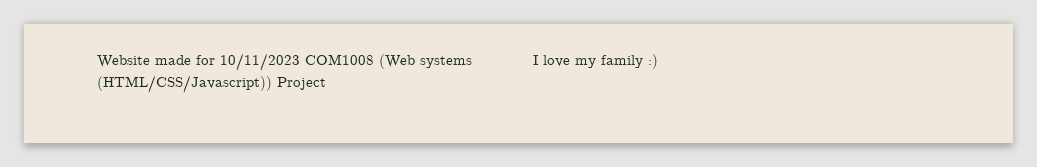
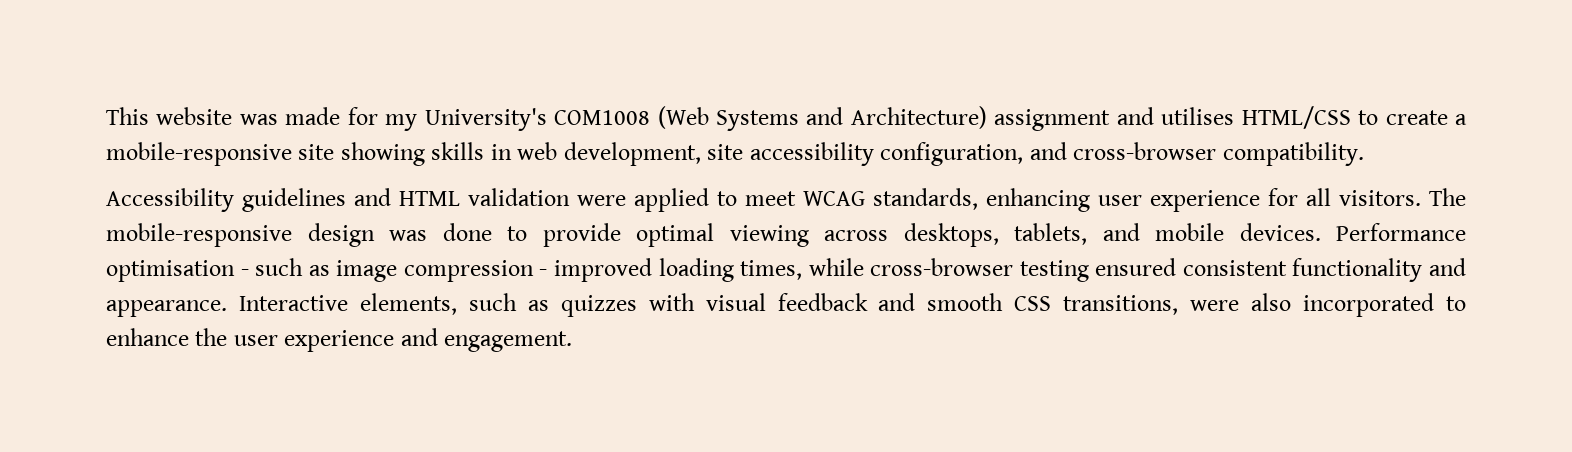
- Website made for 10/11/2023 COM1008 (Web systems (HTML/CSS/Javascript)) Project
- I love my family :)
+ This website was made for my University's COM1008 (Web Systems and Architecture) assignment and utilises HTML/CSS to create a mobile-responsive site showing skills in web development, site accessibility configuration, and cross-browser compatibility.
+ Accessibility guidelines and HTML validation were applied to meet WCAG standards, enhancing user experience for all visitors. The mobile-responsive design was done to provide optimal viewing across desktops, tablets, and mobile devices. Performance optimisation - such as image compression - improved loading times, while cross-browser testing ensured consistent functionality and appearance. Interactive elements, such as quizzes with visual feedback and smooth CSS transitions, were also incorporated to enhance the user experience and engagement.

